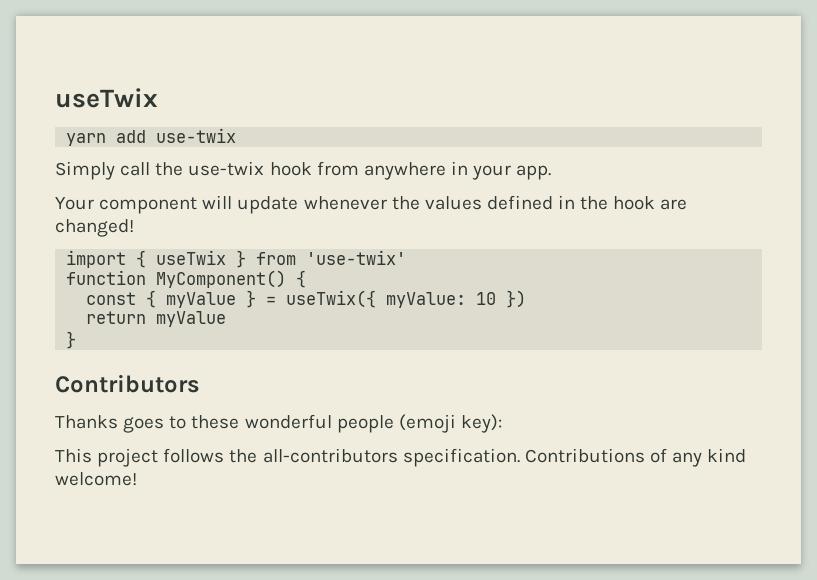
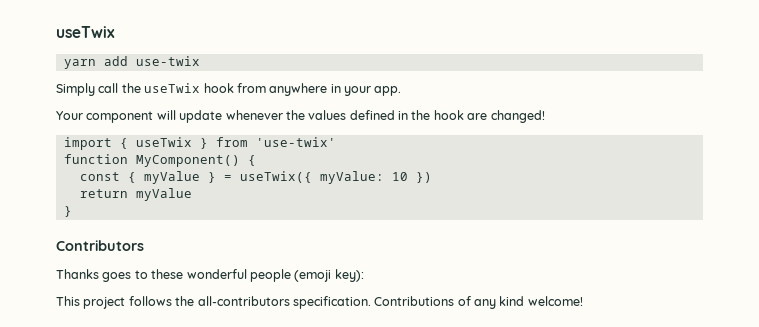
- Simply call the use-twix hook from anywhere in your app.
+ Simply call the useTwix hook from anywhere in your app.

